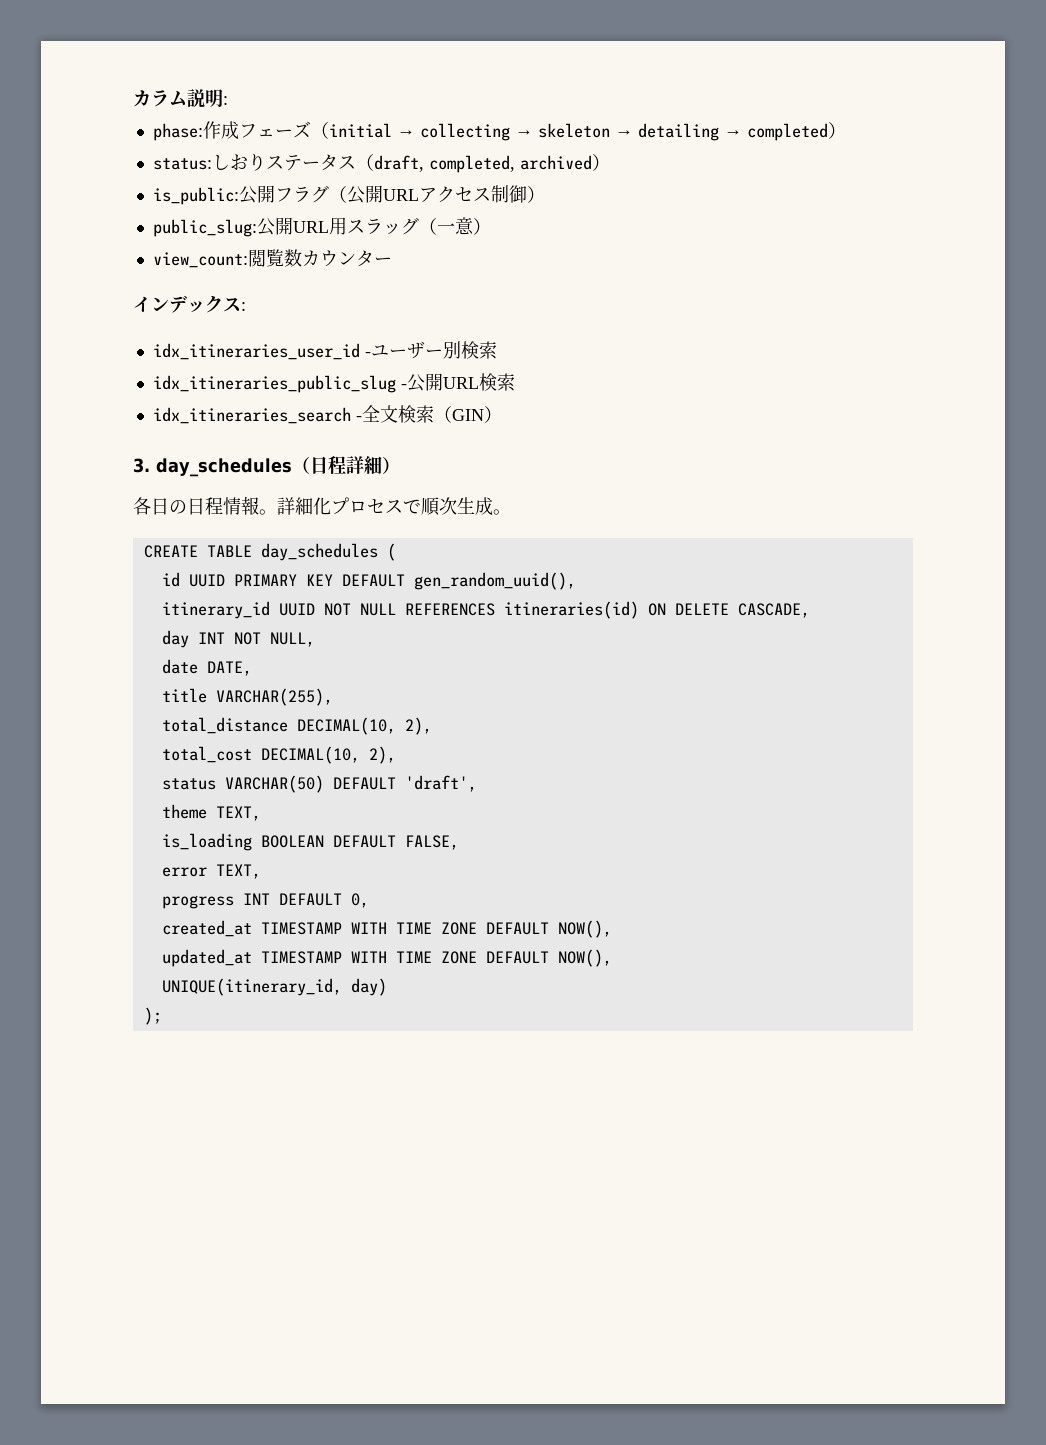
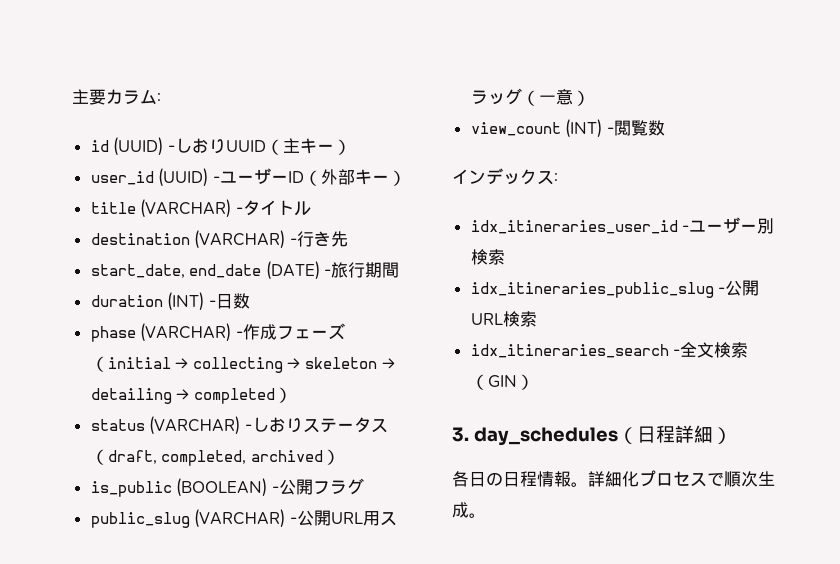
- カラム説明:
- phase:作成フェーズ（initial → collecting → skeleton → detailing → completed）
+ 主要カラム:
+ id (UUID) -しおりUUID（主キー）
+ user_id (UUID) -ユーザーID（外部キー）
+ title (VARCHAR) -タイトル
+ destination (VARCHAR) -行き先
+ start_date, end_date (DATE) -旅行期間
+ duration (INT) -日数
+ phase (VARCHAR) -作成フェーズ（initial → collecting → skeleton → detailing → completed）
- status:しおりステータス（draft, completed, archived）
+ status (VARCHAR) -しおりステータス（draft, completed, archived）
- is_public:公開フラグ（公開URLアクセス制御）
- public_slug:公開URL用スラッグ（一意）
+ is_public (BOOLEAN) -公開フラグ
+ public_slug (VARCHAR) -公開URL用スラッグ（一意）
- view_count:閲覧数カウンター
+ view_count (INT) -閲覧数
- CREATE TABLE day_schedules (
- id UUID PRIMARY KEY DEFAULT gen_random_uuid(),
- itinerary_id UUID NOT NULL REFERENCES itineraries(id) ON DELETE CASCADE,
- day INT NOT NULL,
- date DATE,
- title VARCHAR(255),
- total_distance DECIMAL(10, 2),
- total_cost DECIMAL(10, 2),
- status VARCHAR(50) DEFAULT 'draft',
- theme TEXT,
- is_loading BOOLEAN DEFAULT FALSE,
- error TEXT,
- progress INT DEFAULT 0,
- created_at TIMESTAMP WITH TIME ZONE DEFAULT NOW(),
- updated_at TIMESTAMP WITH TIME ZONE DEFAULT NOW(),
- UNIQUE(itinerary_id, day)
- );

